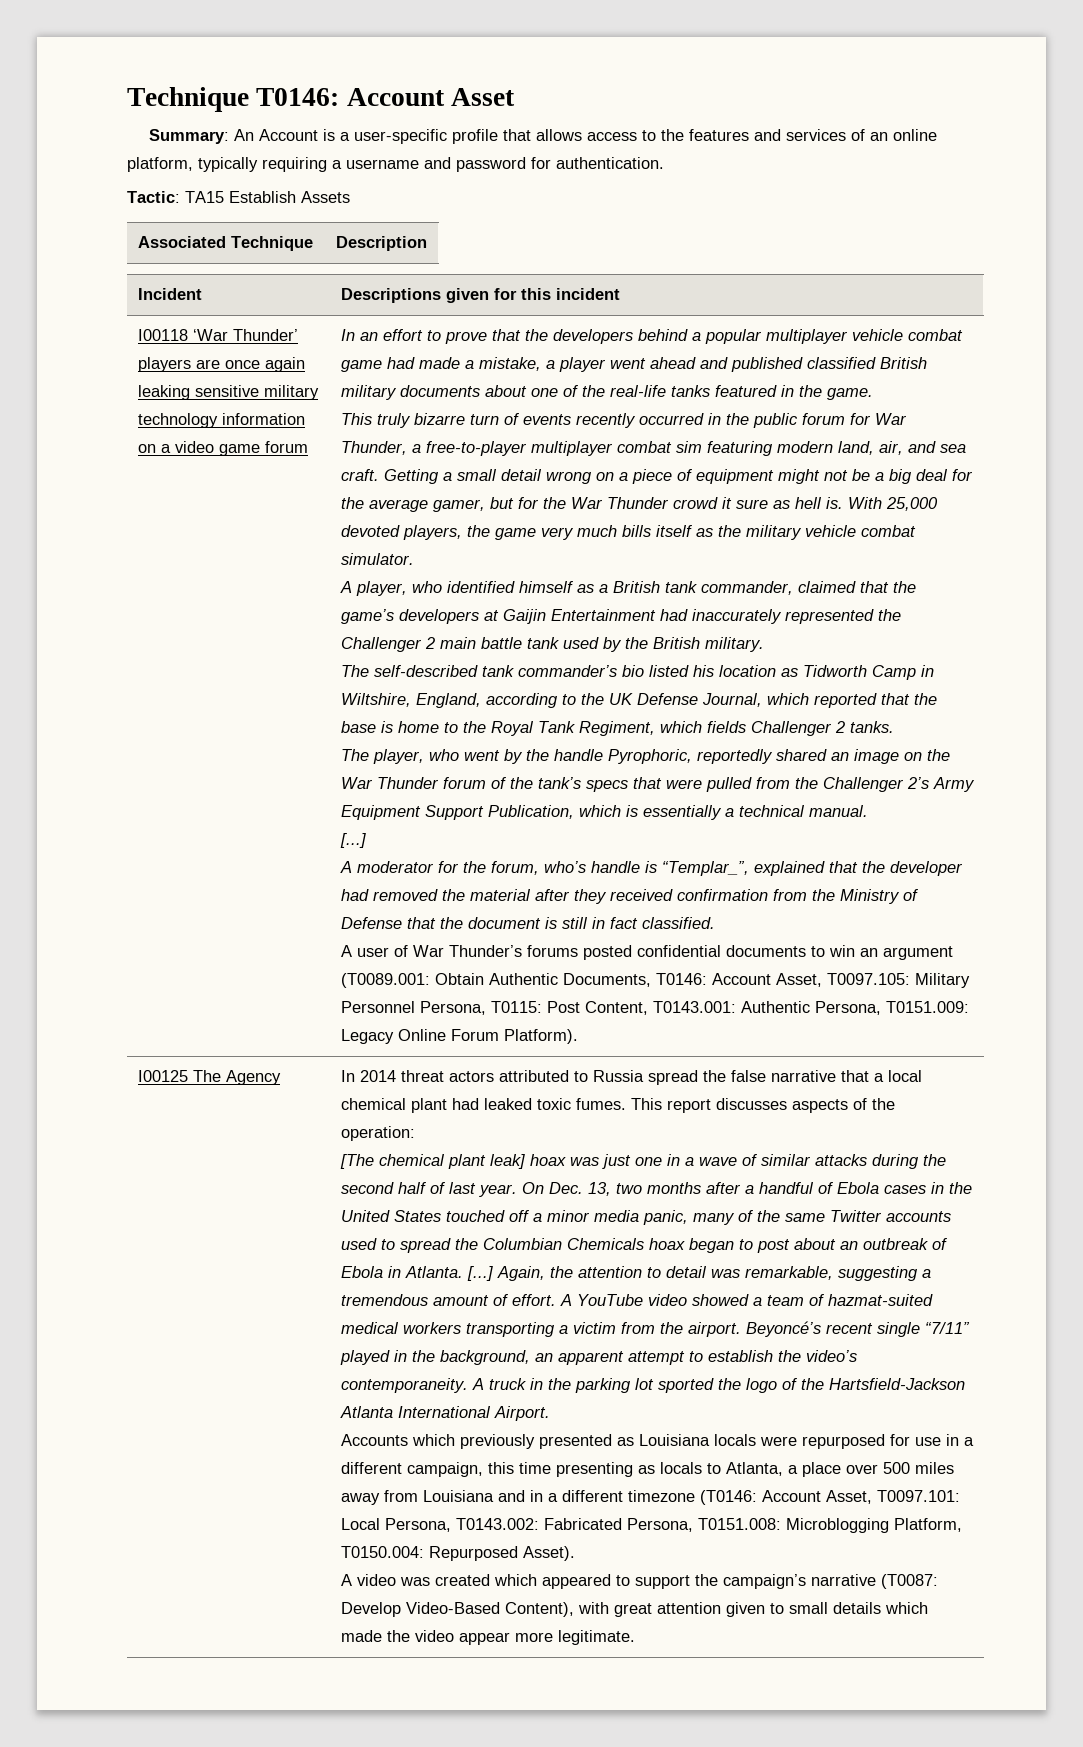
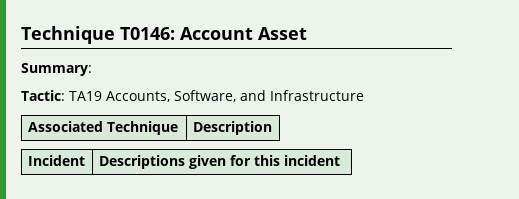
- Summary: An Account is a user-specific profile that allows access to the features and services of an online platform, typically requiring a username and password for authentication.
- Tactic: TA15 Establish Assets
+ Summary:
+ Tactic: TA19 Accounts, Software, and Infrastructure
- I00118 ‘War Thunder’ players are once again leaking sensitive military technology information on a video game forum | In an effort to prove that the developers behind a popular multiplayer vehicle combat game had made a mistake, a player went ahead and published classified British military documents about one of the real-life tanks featured in the game.
- This truly bizarre turn of events recently occurred in the public forum for War Thunder, a free-to-player multiplayer combat sim featuring modern land, air, and sea craft. Getting a small detail wrong on a piece of equipment might not be a big deal for the average gamer, but for the War Thunder crowd it sure as hell is. With 25,000 devoted players, the game very much bills itself as the military vehicle combat simulator.
- A player, who identified himself as a British tank commander, claimed that the game’s developers at Gaijin Entertainment had inaccurately represented the Challenger 2 main battle tank used by the British military.
- The self-described tank commander’s bio listed his location as Tidworth Camp in Wiltshire, England, according to the UK Defense Journal, which reported that the base is home to the Royal Tank Regiment, which fields Challenger 2 tanks.
- The player, who went by the handle Pyrophoric, reportedly shared an image on the War Thunder forum of the tank’s specs that were pulled from the Challenger 2’s Army Equipment Support Publication, which is essentially a technical manual.
- [...]
- A moderator for the forum, who’s handle is “Templar_”, explained that the developer had removed the material after they received confirmation from the Ministry of Defense that the document is still in fact classified.
- A user of War Thunder’s forums posted confidential documents to win an argument (T0089.001: Obtain Authentic Documents, T0146: Account Asset, T0097.105: Military Personnel Persona, T0115: Post Content, T0143.001: Authentic Persona, T0151.009: Legacy Online Forum Platform).
- I00125 The Agency | In 2014 threat actors attributed to Russia spread the false narrative that a local chemical plant had leaked toxic fumes. This report discusses aspects of the operation:
- [The chemical plant leak] hoax was just one in a wave of similar attacks during the second half of last year. On Dec. 13, two months after a handful of Ebola cases in the United States touched off a minor media panic, many of the same Twitter accounts used to spread the Columbian Chemicals hoax began to post about an outbreak of Ebola in Atlanta. [...] Again, the attention to detail was remarkable, suggesting a tremendous amount of effort. A YouTube video showed a team of hazmat-suited medical workers transporting a victim from the airport. Beyoncé’s recent single “7/11” played in the background, an apparent attempt to establish the video’s contemporaneity. A truck in the parking lot sported the logo of the Hartsfield-Jackson Atlanta International Airport.
- Accounts which previously presented as Louisiana locals were repurposed for use in a different campaign, this time presenting as locals to Atlanta, a place over 500 miles away from Louisiana and in a different timezone (T0146: Account Asset, T0097.101: Local Persona, T0143.002: Fabricated Persona, T0151.008: Microblogging Platform, T0150.004: Repurposed Asset).
- A video was created which appeared to support the campaign’s narrative (T0087: Develop Video-Based Content), with great attention given to small details which made the video appear more legitimate.

